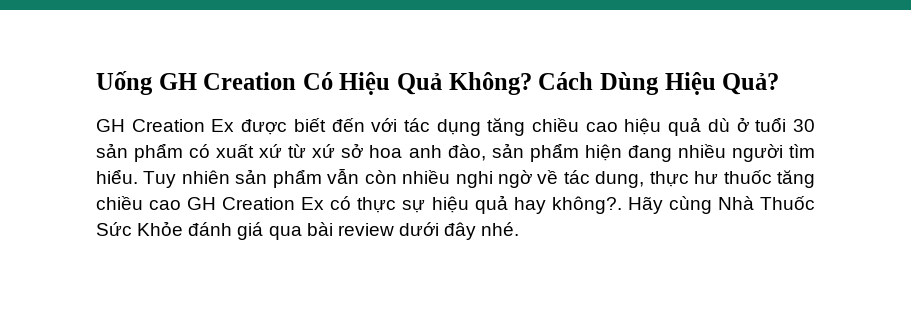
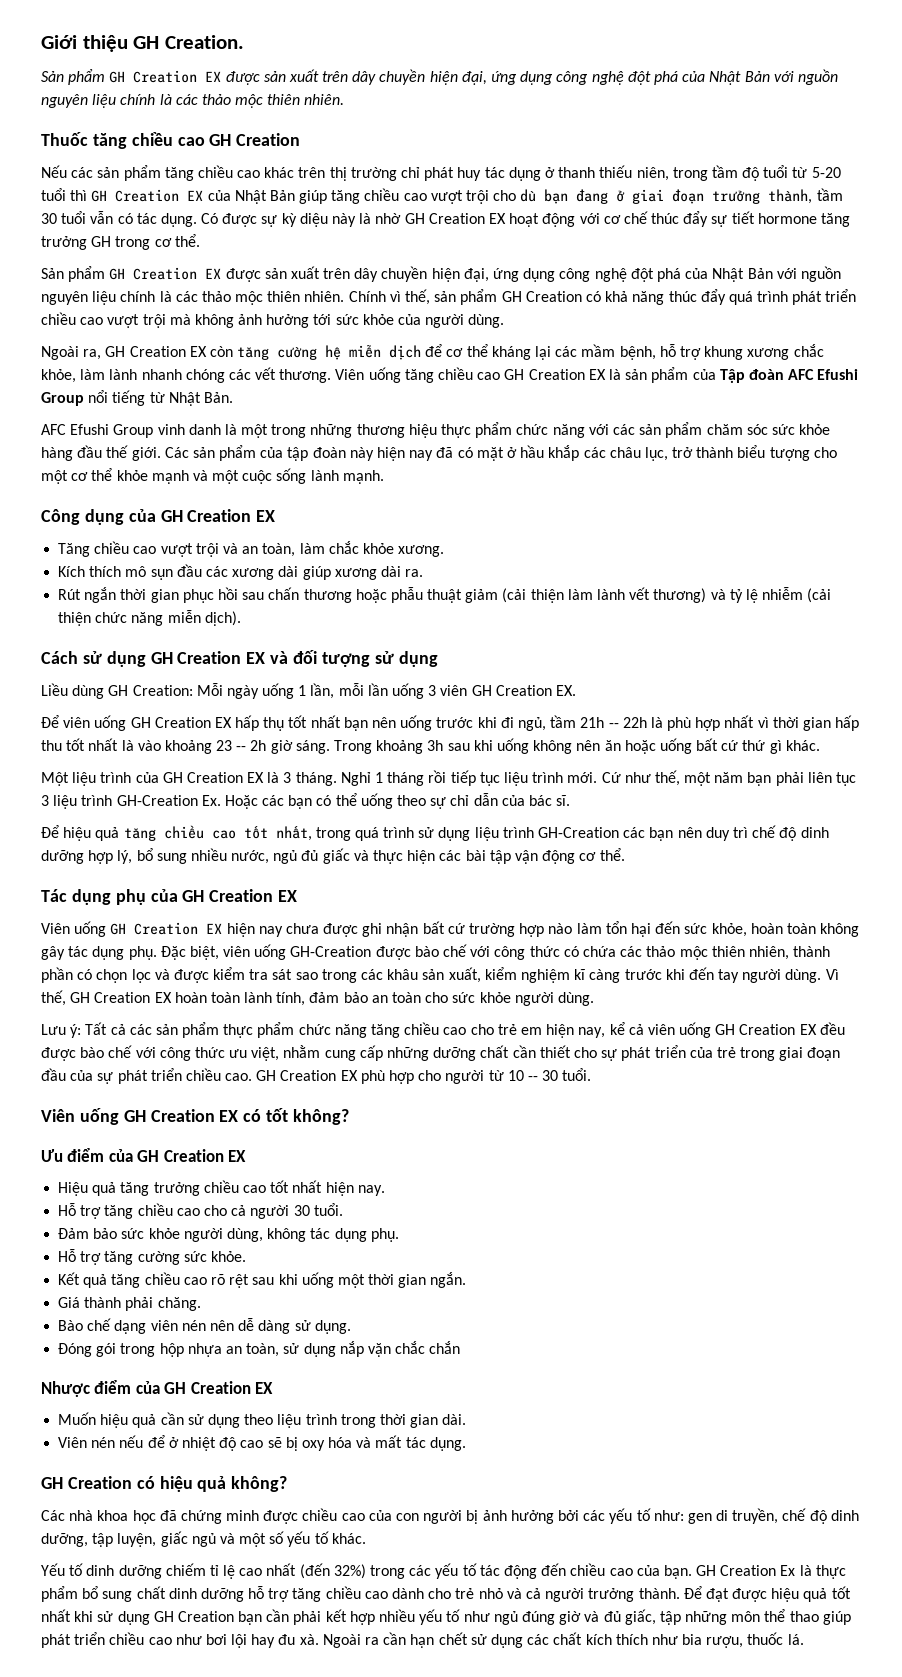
- Uống GH Creation Có Hiệu Quả Không? Cách Dùng Hiệu Quả?
- GH Creation Ex được biết đến với tác dụng tăng chiều cao hiệu quả dù ở tuổi 30 sản phẩm có xuất xứ từ xứ sở hoa anh đào, sản phẩm hiện đang nhiều người tìm hiểu. Tuy nhiên sản phẩm vẫn còn nhiều nghi ngờ về tác dung, thực hư thuốc tăng chiều cao GH Creation Ex có thực sự hiệu quả hay không?. Hãy cùng Nhà Thuốc Sức Khỏe đánh giá qua bài review dưới đây nhé.
+ Giới thiệu GH Creation.
+ Sản phẩm GH Creation EX được sản xuất trên dây chuyền hiện đại, ứng dụng công nghệ đột phá của Nhật Bản với nguồn nguyên liệu chính là các thảo mộc thiên nhiên.
+ Thuốc tăng chiều cao GH Creation
+ Nếu các sản phẩm tăng chiều cao khác trên thị trường chỉ phát huy tác dụng ở thanh thiếu niên, trong tầm độ tuổi từ 5-20 tuổi thì GH Creation EX của Nhật Bản giúp tăng chiều cao vượt trội cho dù bạn đang ở giai đoạn trưởng thành, tầm 30 tuổi vẫn có tác dụng. Có được sự kỳ diệu này là nhờ GH Creation EX hoạt động với cơ chế thúc đẩy sự tiết hormone tăng trưởng GH trong cơ thể.
+ Sản phẩm GH Creation EX được sản xuất trên dây chuyền hiện đại, ứng dụng công nghệ đột phá của Nhật Bản với nguồn nguyên liệu chính là các thảo mộc thiên nhiên. Chính vì thế, sản phẩm GH Creation có khả năng thúc đẩy quá trình phát triển chiều cao vượt trội mà không ảnh hưởng tới sức khỏe của người dùng.
+ Ngoài ra, GH Creation EX còn tăng cường hệ miễn dịch để cơ thể kháng lại các mầm bệnh, hỗ trợ khung xương chắc khỏe, làm lành nhanh chóng các vết thương. Viên uống tăng chiều cao GH Creation EX là sản phẩm của Tập đoàn AFC Efushi Group nổi tiếng từ Nhật Bản.
+ AFC Efushi Group vinh danh là một trong những thương hiệu thực phẩm chức năng với các sản phẩm chăm sóc sức khỏe hàng đầu thế giới. Các sản phẩm của tập đoàn này hiện nay đã có mặt ở hầu khắp các châu lục, trở thành biểu tượng cho một cơ thể khỏe mạnh và một cuộc sống lành mạnh.
+ Công dụng của GH Creation EX
+ Tăng chiều cao vượt trội và an toàn, làm chắc khỏe xương.
+ Kích thích mô sụn đầu các xương dài giúp xương dài ra.
+ Rút ngắn thời gian phục hồi sau chấn thương hoặc phẫu thuật giảm (cải thiện làm lành vết thương) và tỷ lệ nhiễm (cải thiện chức năng miễn dịch).
+ Cách sử dụng GH Creation EX và đối tượng sử dụng
+ Liều dùng GH Creation: Mỗi ngày uống 1 lần, mỗi lần uống 3 viên GH Creation EX.
+ Để viên uống GH Creation EX hấp thụ tốt nhất bạn nên uống trước khi đi ngủ, tầm 21h -- 22h là phù hợp nhất vì thời gian hấp thu tốt nhất là vào khoảng 23 -- 2h giờ sáng. Trong khoảng 3h sau khi uống không nên ăn hoặc uống bất cứ thứ gì khác.
+ Một liệu trình của GH Creation EX là 3 tháng. Nghỉ 1 tháng rồi tiếp tục liệu trình mới. Cứ như thế, một năm bạn phải liên tục 3 liệu trình GH-Creation Ex. Hoặc các bạn có thể uống theo sự chỉ dẫn của bác sĩ.
+ Để hiệu quả tăng chiều cao tốt nhất, trong quá trình sử dụng liệu trình GH-Creation các bạn nên duy trì chế độ dinh dưỡng hợp lý, bổ sung nhiều nước, ngủ đủ giấc và thực hiện các bài tập vận động cơ thể.
+ Tác dụng phụ của GH Creation EX
+ Viên uống GH Creation EX hiện nay chưa được ghi nhận bất cứ trường hợp nào làm tổn hại đến sức khỏe, hoàn toàn không gây tác dụng phụ. Đặc biệt, viên uống GH-Creation được bào chế với công thức có chứa các thảo mộc thiên nhiên, thành phần có chọn lọc và được kiểm tra sát sao trong các khâu sản xuất, kiểm nghiệm kĩ càng trước khi đến tay người dùng. Vì thế, GH Creation EX hoàn toàn lành tính, đảm bảo an toàn cho sức khỏe người dùng.
+ Lưu ý: Tất cả các sản phẩm thực phẩm chức năng tăng chiều cao cho trẻ em hiện nay, kể cả viên uống GH Creation EX đều được bào chế với công thức ưu việt, nhằm cung cấp những dưỡng chất cần thiết cho sự phát triển của trẻ trong giai đoạn đầu của sự phát triển chiều cao. GH Creation EX phù hợp cho người từ 10 -- 30 tuổi.
+ Viên uống GH Creation EX có tốt không?
+ Ưu điểm của GH Creation EX
+ Hiệu quả tăng trưởng chiều cao tốt nhất hiện nay.
+ Hỗ trợ tăng chiều cao cho cả người 30 tuổi.
+ Đảm bảo sức khỏe người dùng, không tác dụng phụ.
+ Hỗ trợ tăng cường sức khỏe.
+ Kết quả tăng chiều cao rõ rệt sau khi uống một thời gian ngắn.
+ Giá thành phải chăng.
+ Bào chế dạng viên nén nên dễ dàng sử dụng.
+ Đóng gói trong hộp nhựa an toàn, sử dụng nắp vặn chắc chắn
+ Nhược điểm của GH Creation EX
+ Muốn hiệu quả cần sử dụng theo liệu trình trong thời gian dài.
+ Viên nén nếu để ở nhiệt độ cao sẽ bị oxy hóa và mất tác dụng.
+ GH Creation có hiệu quả không?
+ Các nhà khoa học đã chứng minh được chiều cao của con người bị ảnh hưởng bởi các yếu tố như: gen di truyền, chế độ dinh dưỡng, tập luyện, giấc ngủ và một số yếu tố khác.
+ Yếu tố dinh dưỡng chiếm tỉ lệ cao nhất (đến 32%) trong các yếu tố tác động đến chiều cao của bạn. GH Creation Ex là thực phẩm bổ sung chất dinh dưỡng hỗ trợ tăng chiều cao dành cho trẻ nhỏ và cả người trưởng thành. Để đạt được hiệu quả tốt nhất khi sử dụng GH Creation bạn cần phải kết hợp nhiều yếu tố như ngủ đúng giờ và đủ giấc, tập những môn thể thao giúp phát triển chiều cao như bơi lội hay đu xà. Ngoài ra cần hạn chết sử dụng các chất kích thích như bia rượu, thuốc lá.

